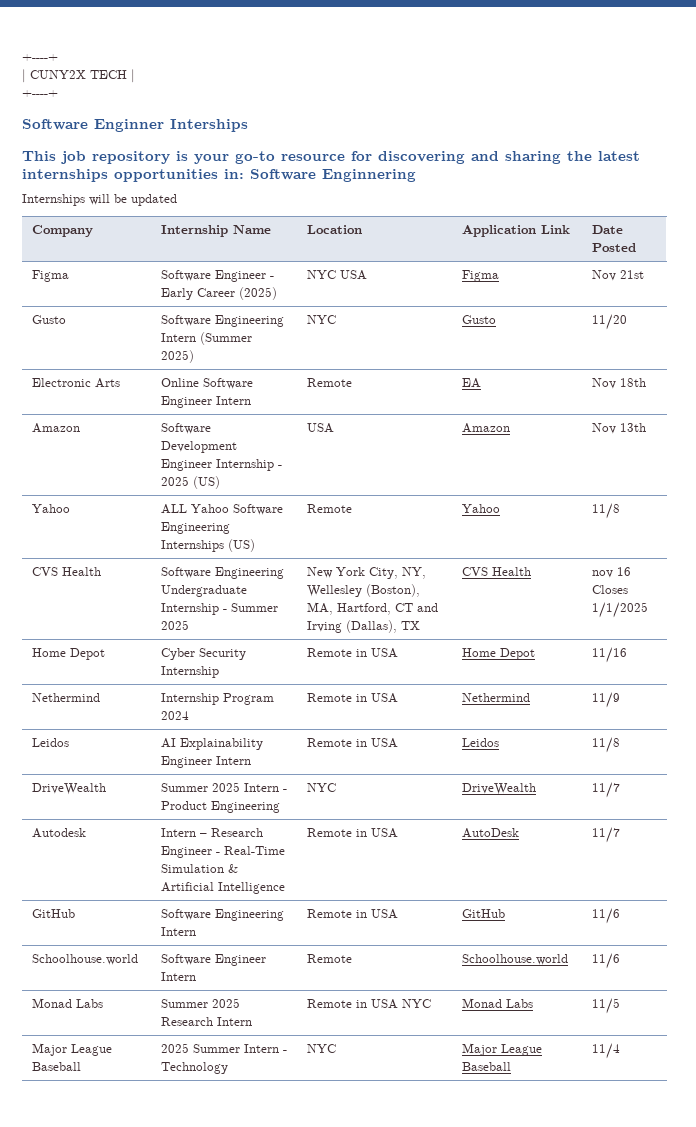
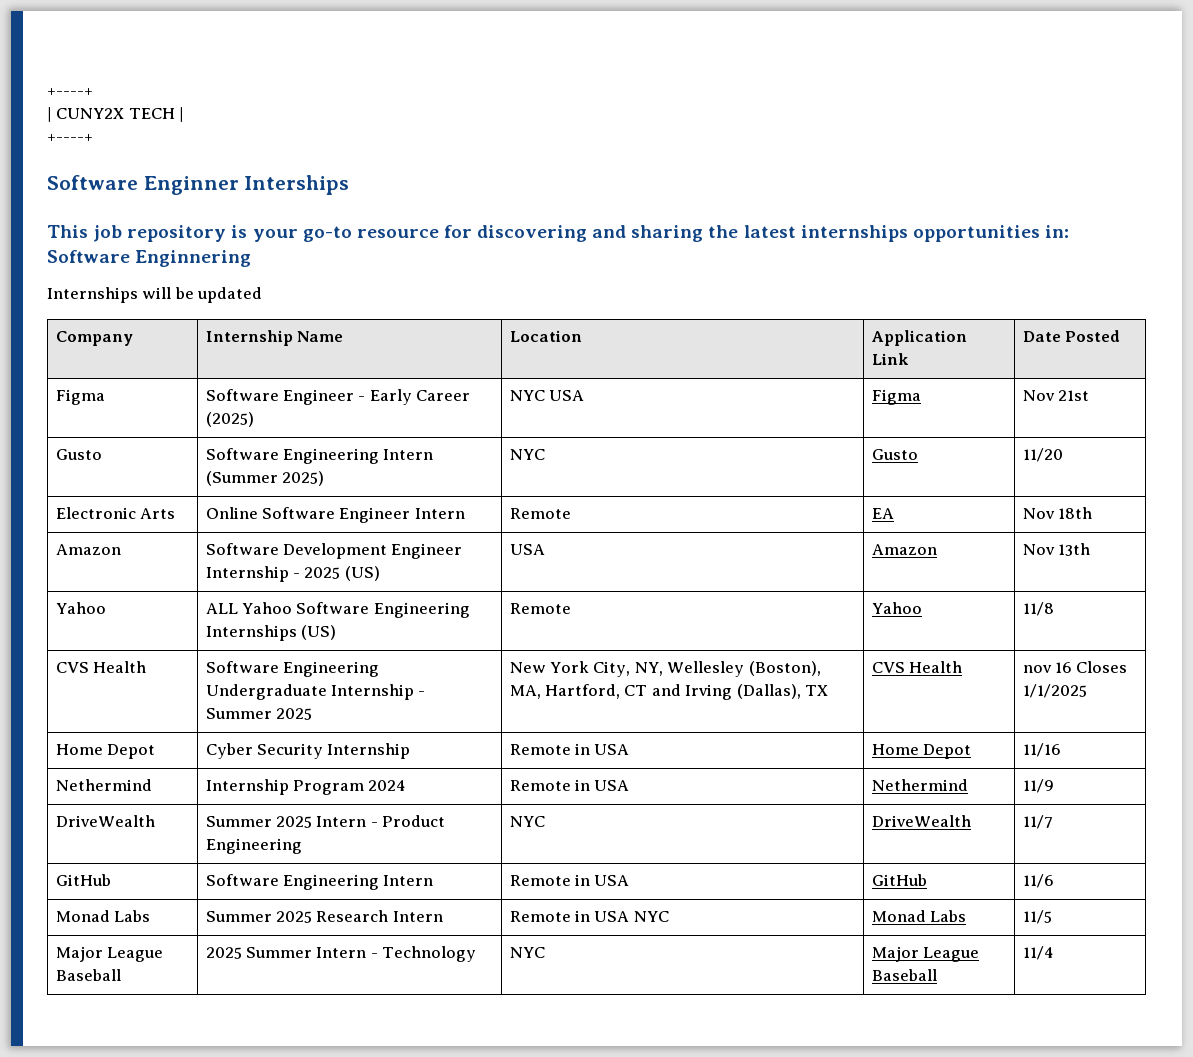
- Leidos | AI Explainability Engineer Intern | Remote in USA | Leidos | 11/8
- Autodesk | Intern – Research Engineer - Real-Time Simulation & Artificial Intelligence | Remote in USA | AutoDesk | 11/7
- Schoolhouse.world | Software Engineer Intern | Remote | Schoolhouse.world | 11/6

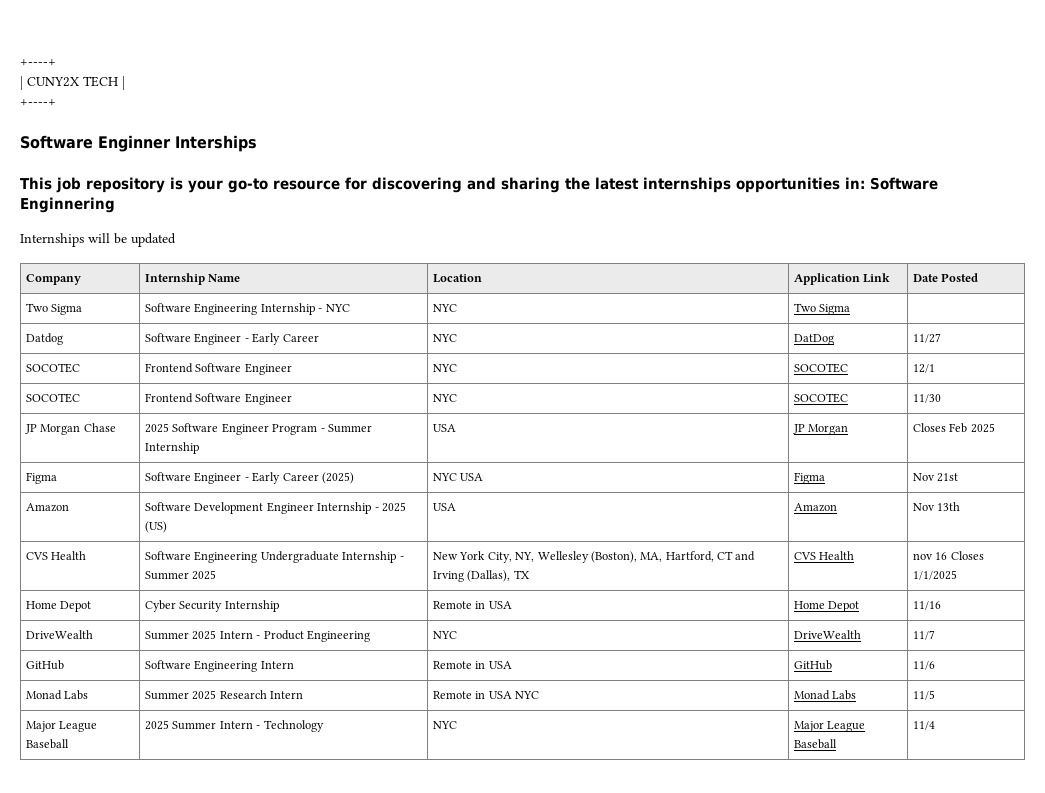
+ Two Sigma | Software Engineering Internship - NYC | NYC | Two Sigma |
+ Datdog | Software Engineer - Early Career | NYC | DatDog | 11/27
+ SOCOTEC | Frontend Software Engineer | NYC | SOCOTEC | 12/1
+ SOCOTEC | Frontend Software Engineer | NYC | SOCOTEC | 11/30
+ JP Morgan Chase | 2025 Software Engineer Program - Summer Internship | USA | JP Morgan | Closes Feb 2025
- Gusto | Software Engineering Intern (Summer 2025) | NYC | Gusto | 11/20
- Electronic Arts | Online Software Engineer Intern | Remote | EA | Nov 18th
- Yahoo | ALL Yahoo Software Engineering Internships (US) | Remote | Yahoo | 11/8
- Nethermind | Internship Program 2024 | Remote in USA | Nethermind | 11/9

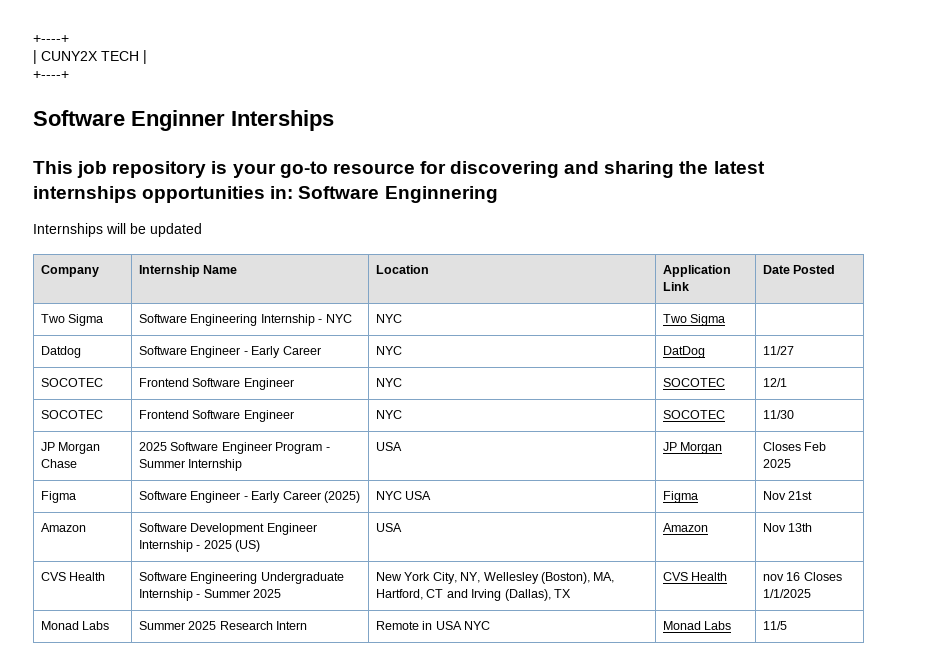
- Home Depot | Cyber Security Internship | Remote in USA | Home Depot | 11/16
- DriveWealth | Summer 2025 Intern - Product Engineering | NYC | DriveWealth | 11/7
- GitHub | Software Engineering Intern | Remote in USA | GitHub | 11/6
- Major League Baseball | 2025 Summer Intern - Technology | NYC | Major League Baseball | 11/4

